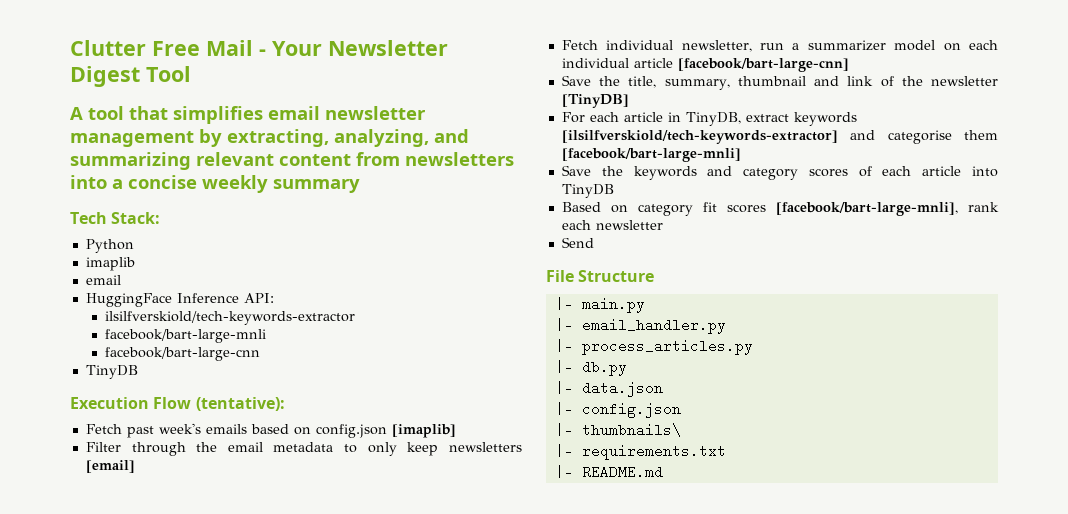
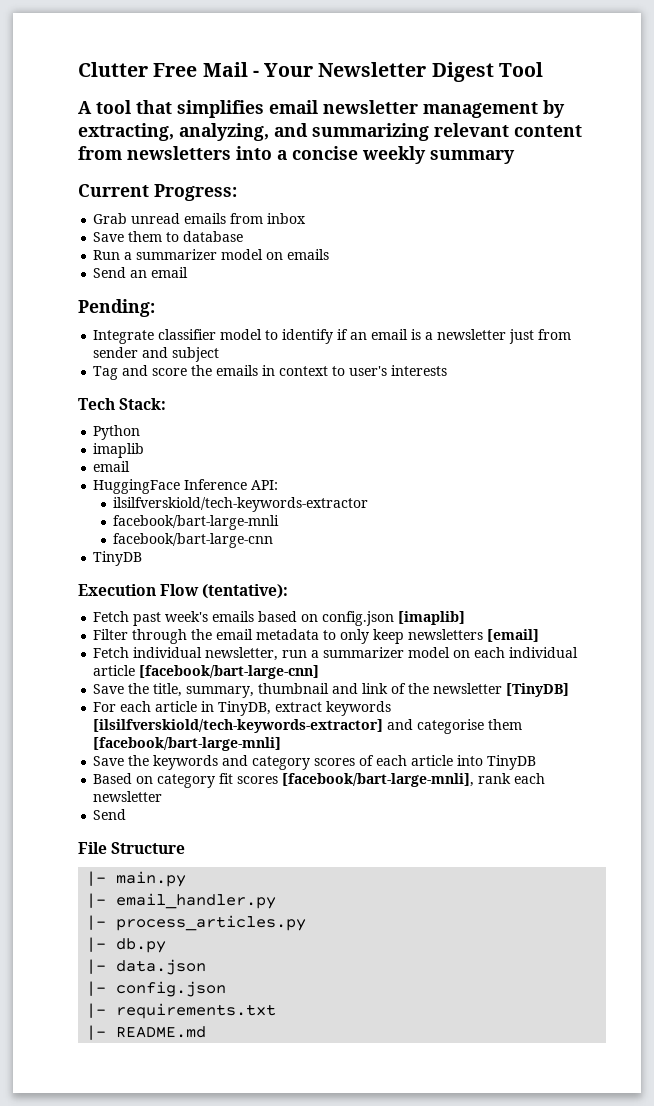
+ Current Progress:
+ Grab unread emails from inbox
+ Save them to database
+ Run a summarizer model on emails
+ Send an email
+ Pending:
+ Integrate classifier model to identify if an email is a newsletter just from sender and subject
+ Tag and score the emails in context to user's interests
- |- thumbnails\

